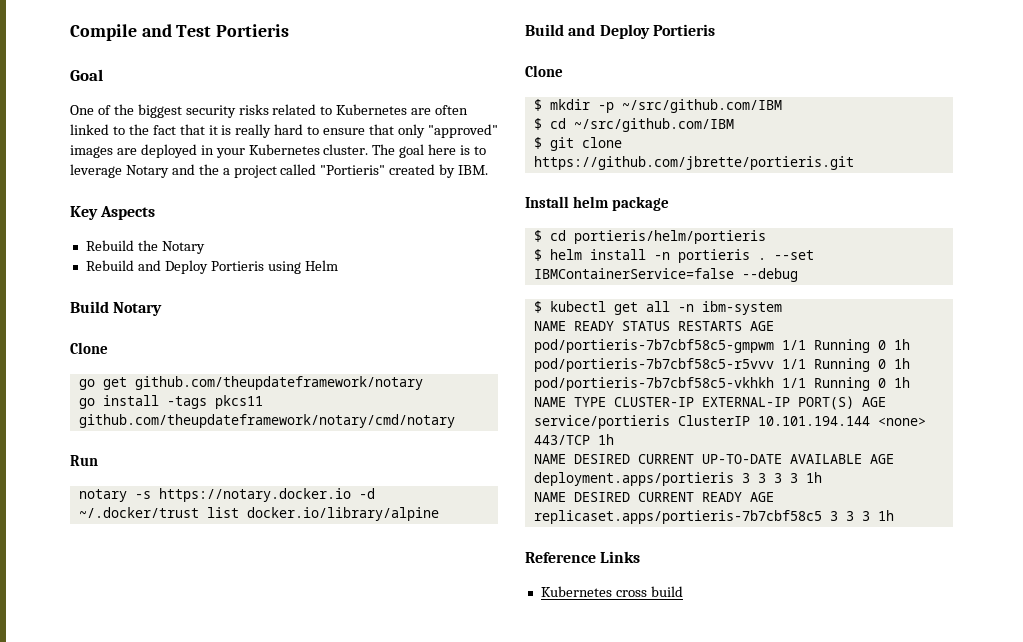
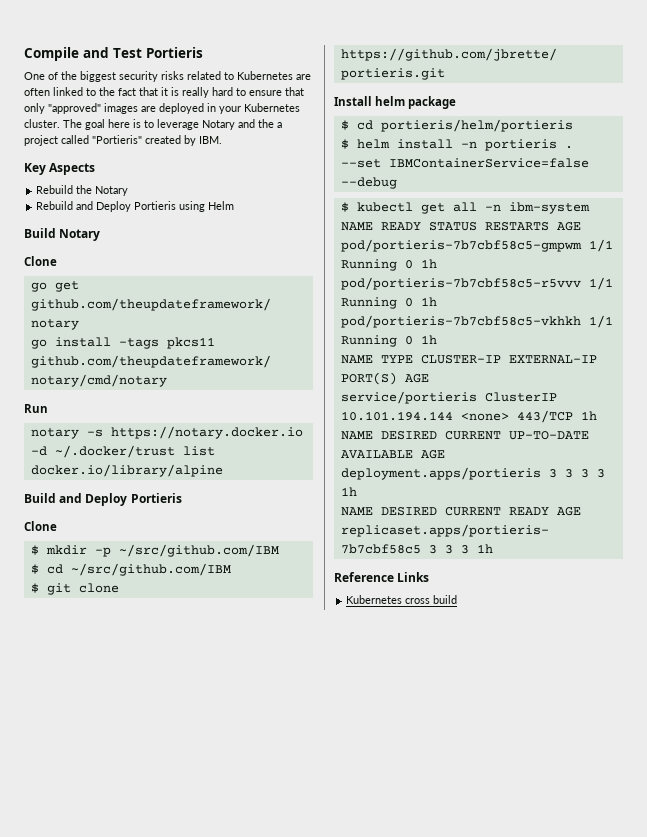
- Goal

